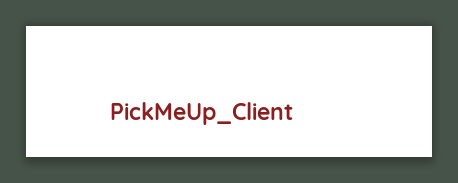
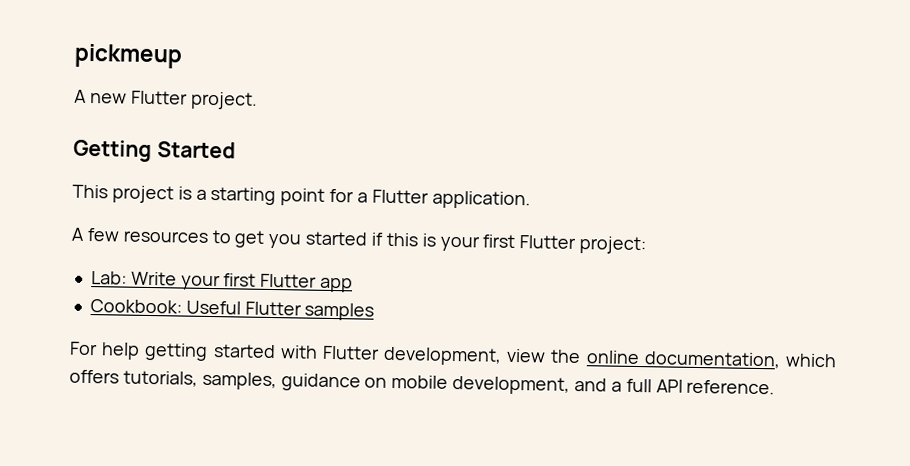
- PickMeUp_Client
+ pickmeup
+ A new Flutter project.
+ Getting Started
+ This project is a starting point for a Flutter application.
+ A few resources to get you started if this is your first Flutter project:
+ Lab: Write your first Flutter app
+ Cookbook: Useful Flutter samples
+ For help getting started with Flutter development, view the online documentation, which offers tutorials, samples, guidance on mobile development, and a full API reference.

